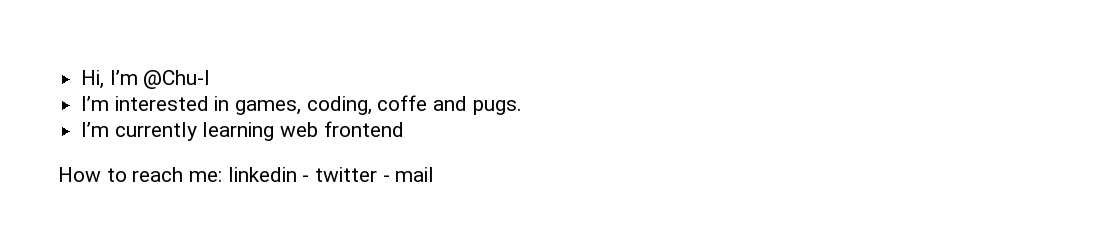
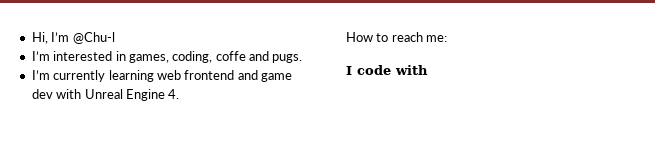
- I’m currently learning web frontend
+ I’m currently learning web frontend and game dev with Unreal Engine 4.
- How to reach me: linkedin - twitter - mail
+ How to reach me:
+ I code with

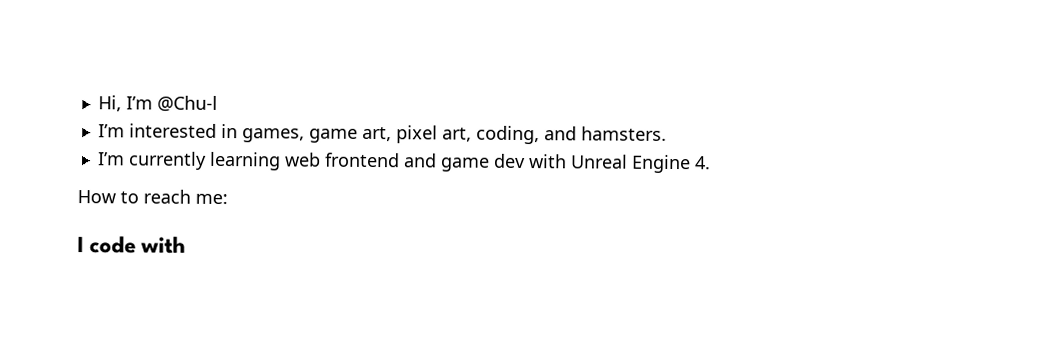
- I’m interested in games, coding, coffe and pugs.
+ I’m interested in games, game art, pixel art, coding, and hamsters.

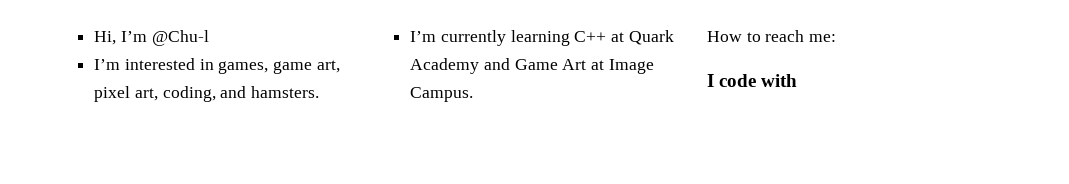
- I’m currently learning web frontend and game dev with Unreal Engine 4.
+ I’m currently learning C++ at Quark Academy and Game Art at Image Campus.

